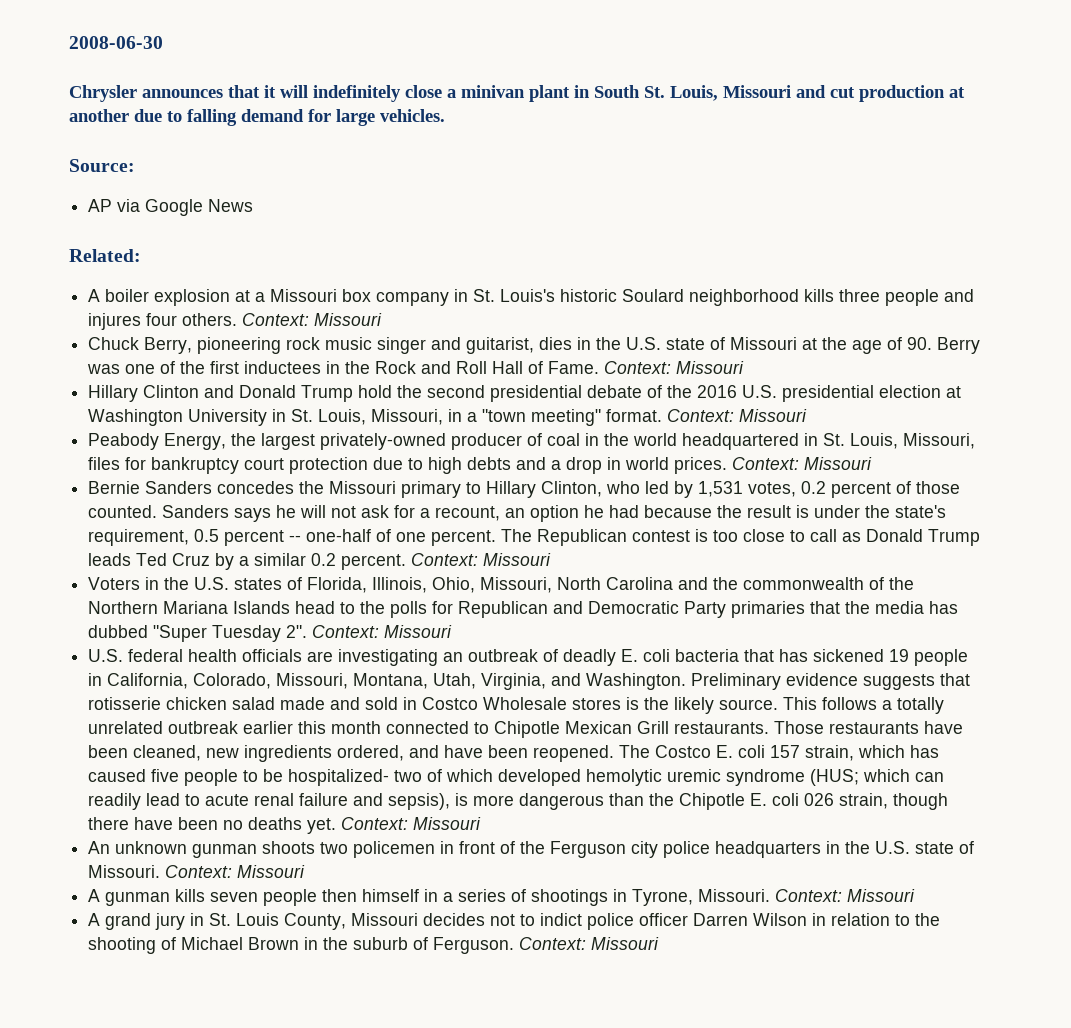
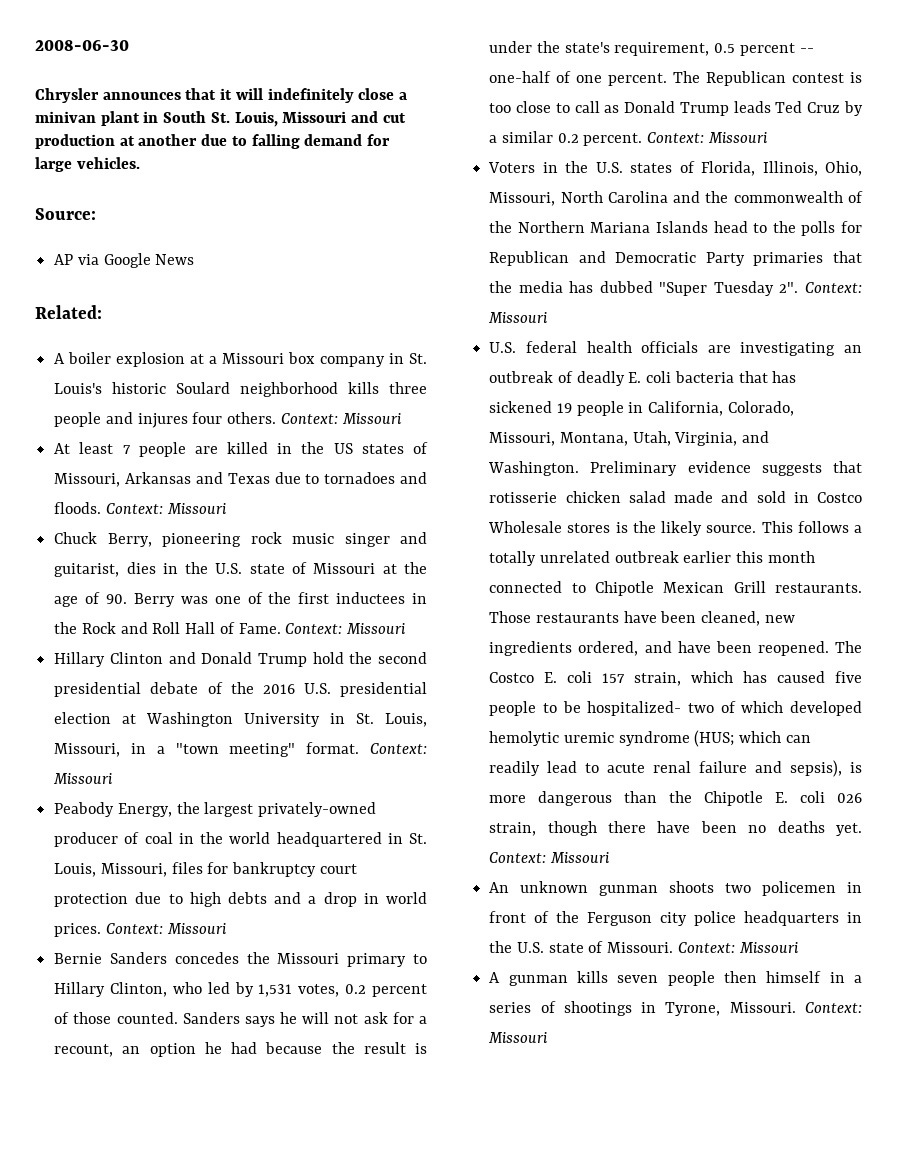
+ At least 7 people are killed in the US states of Missouri, Arkansas and Texas due to tornadoes and floods. Context: Missouri
- A grand jury in St. Louis County, Missouri decides not to indict police officer Darren Wilson in relation to the shooting of Michael Brown in the suburb of Ferguson. Context: Missouri

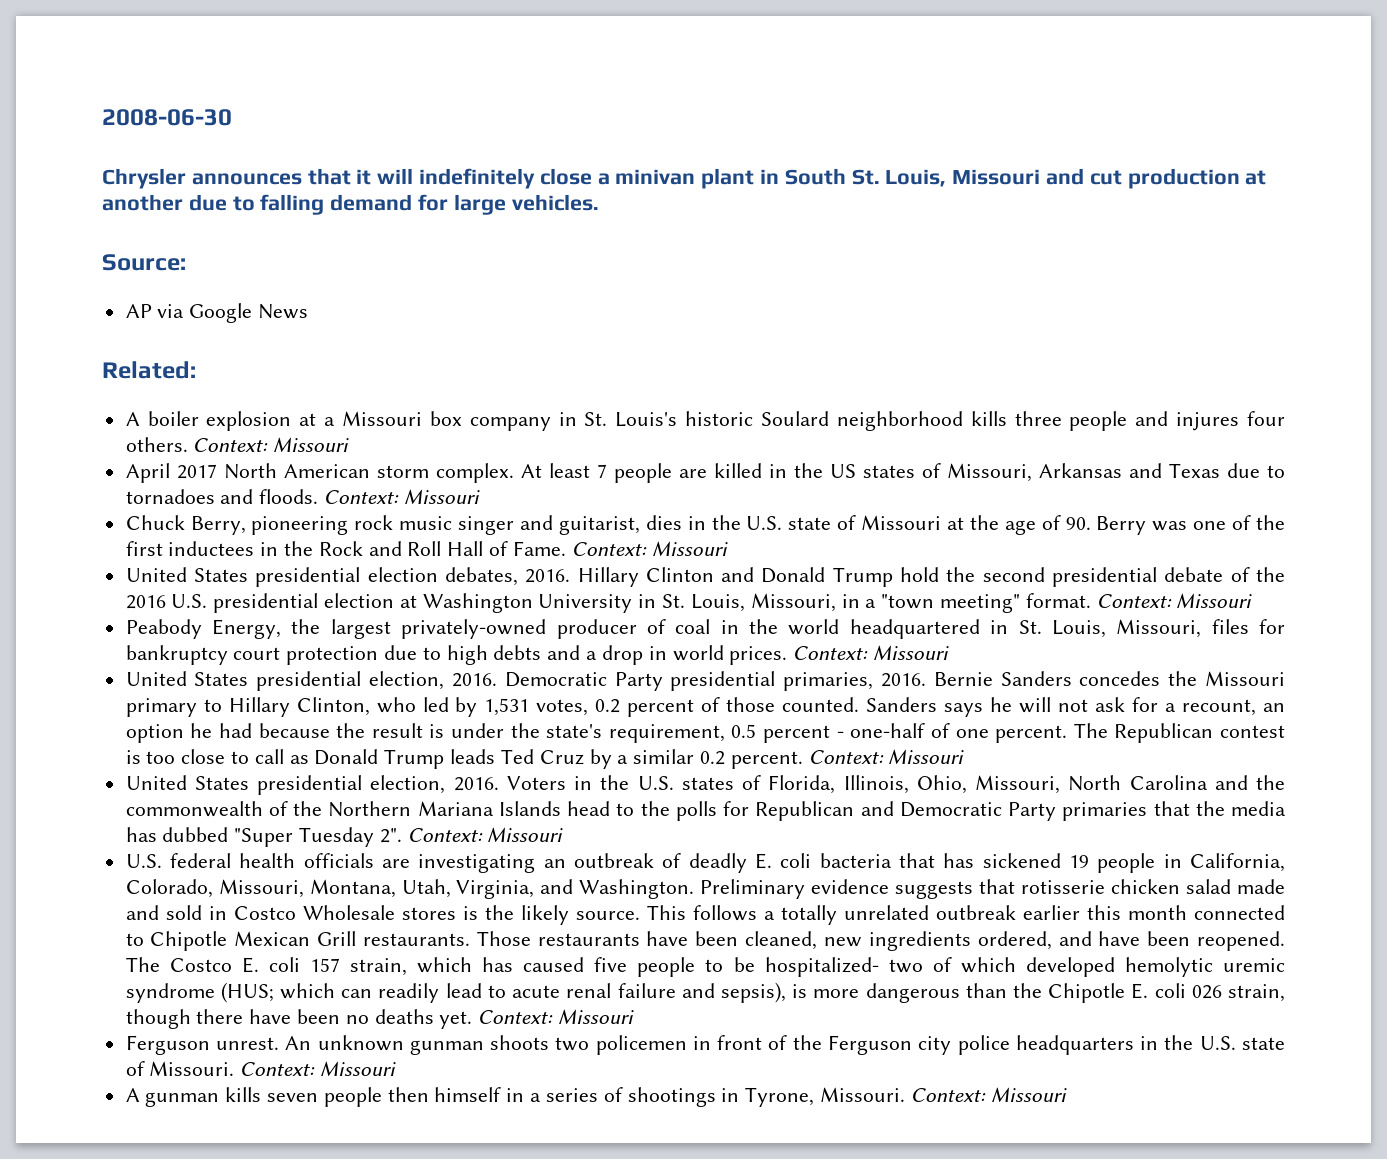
+ April 2017 North American storm complex.
+ United States presidential election debates, 2016.
+ United States presidential election, 2016. Democratic Party presidential primaries, 2016.
- Sanders says he will not ask for a recount, an option he had because the result is under the state's requirement, 0.5 percent -- one-half of one percent.
+ Sanders says he will not ask for a recount, an option he had because the result is under the state's requirement, 0.5 percent - one-half of one percent.
  The Republican contest is too close to call as Donald Trump leads Ted Cruz by a similar 0.2 percent. Context: Missouri
- Voters in the U.S. states of Florida, Illinois, Ohio, Missouri, North Carolina and the commonwealth of the Northern Mariana Islands head to the polls for Republican and Democratic Party primaries that the media has dubbed "Super Tuesday 2".
+ United States presidential election, 2016. Voters in the U.S. states of Florida, Illinois, Ohio, Missouri, North Carolina and the commonwealth of the Northern Mariana Islands head to the polls for Republican and Democratic Party primaries that the media has dubbed "Super Tuesday 2".
+ Ferguson unrest.

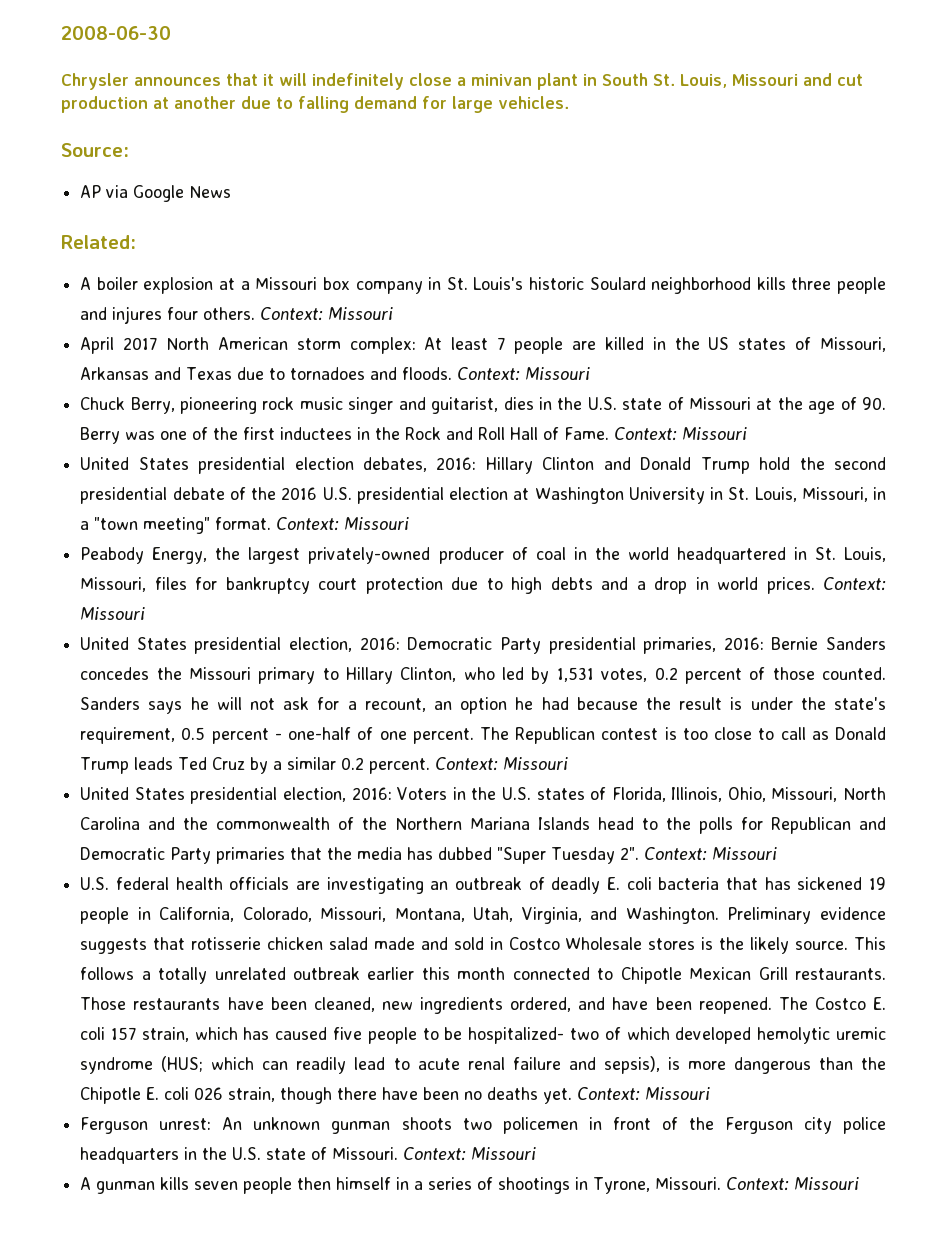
- April 2017 North American storm complex. At least 7 people are killed in the US states of Missouri, Arkansas and Texas due to tornadoes and floods.
+ April 2017 North American storm complex: At least 7 people are killed in the US states of Missouri, Arkansas and Texas due to tornadoes and floods.
- United States presidential election debates, 2016. Hillary Clinton and Donald Trump hold the second presidential debate of the 2016 U.S. presidential election at Washington University in St. Louis, Missouri, in a "town meeting" format.
+ United States presidential election debates, 2016: Hillary Clinton and Donald Trump hold the second presidential debate of the 2016 U.S. presidential election at Washington University in St. Louis, Missouri, in a "town meeting" format.
- United States presidential election, 2016. Democratic Party presidential primaries, 2016. Bernie Sanders concedes the Missouri primary to Hillary Clinton, who led by 1,531 votes, 0.2 percent of those counted.
+ United States presidential election, 2016: Democratic Party presidential primaries, 2016: Bernie Sanders concedes the Missouri primary to Hillary Clinton, who led by 1,531 votes, 0.2 percent of those counted.
- United States presidential election, 2016. Voters in the U.S. states of Florida, Illinois, Ohio, Missouri, North Carolina and the commonwealth of the Northern Mariana Islands head to the polls for Republican and Democratic Party primaries that the media has dubbed "Super Tuesday 2".
+ United States presidential election, 2016: Voters in the U.S. states of Florida, Illinois, Ohio, Missouri, North Carolina and the commonwealth of the Northern Mariana Islands head to the polls for Republican and Democratic Party primaries that the media has dubbed "Super Tuesday 2".
- Ferguson unrest. An unknown gunman shoots two policemen in front of the Ferguson city police headquarters in the U.S. state of Missouri.
+ Ferguson unrest: An unknown gunman shoots two policemen in front of the Ferguson city police headquarters in the U.S. state of Missouri.

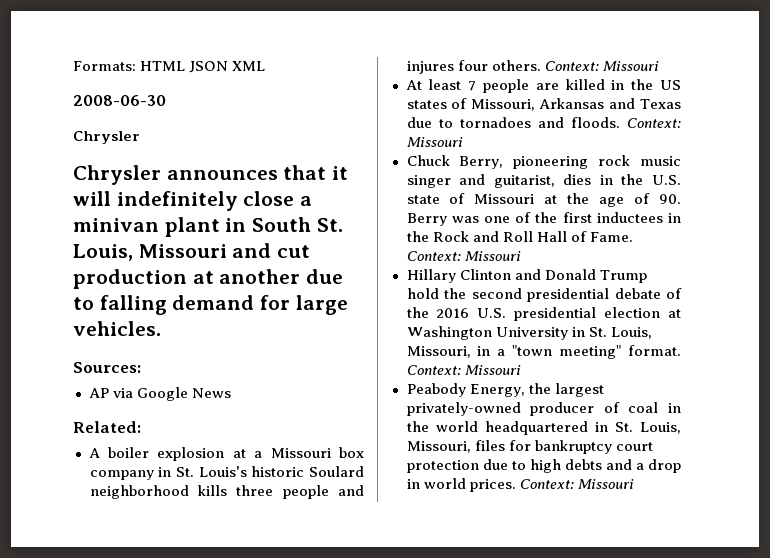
+ Formats: HTML JSON XML
  2008-06-30
+ Chrysler
- Source:
+ Sources:
- April 2017 North American storm complex: At least 7 people are killed in the US states of Missouri, Arkansas and Texas due to tornadoes and floods.
+ At least 7 people are killed in the US states of Missouri, Arkansas and Texas due to tornadoes and floods.
- United States presidential election debates, 2016: Hillary Clinton and Donald Trump hold the second presidential debate of the 2016 U.S. presidential election at Washington University in St. Louis, Missouri, in a "town meeting" format.
+ Hillary Clinton and Donald Trump hold the second presidential debate of the 2016 U.S. presidential election at Washington University in St. Louis, Missouri, in a "town meeting" format.
- United States presidential election, 2016: Democratic Party presidential primaries, 2016: Bernie Sanders concedes the Missouri primary to Hillary Clinton, who led by 1,531 votes, 0.2 percent of those counted. Sanders says he will not ask for a recount, an option he had because the result is under the state's requirement, 0.5 percent - one-half of one percent. The Republican contest is too close to call as Donald Trump leads Ted Cruz by a similar 0.2 percent. Context: Missouri
- United States presidential election, 2016: Voters in the U.S. states of Florida, Illinois, Ohio, Missouri, North Carolina and the commonwealth of the Northern Mariana Islands head to the polls for Republican and Democratic Party primaries that the media has dubbed "Super Tuesday 2". Context: Missouri
- U.S. federal health officials are investigating an outbreak of deadly E. coli bacteria that has sickened 19 people in California, Colorado, Missouri, Montana, Utah, Virginia, and Washington. Preliminary evidence suggests that rotisserie chicken salad made and sold in Costco Wholesale stores is the likely source. This follows a totally unrelated outbreak earlier this month connected to Chipotle Mexican Grill restaurants. Those restaurants have been cleaned, new ingredients ordered, and have been reopened. The Costco E. coli 157 strain, which has caused five people to be hospitalized- two of which developed hemolytic uremic syndrome (HUS; which can readily lead to acute renal failure and sepsis), is more dangerous than the Chipotle E. coli 026 strain, though there have been no deaths yet. Context: Missouri
- Ferguson unrest: An unknown gunman shoots two policemen in front of the Ferguson city police headquarters in the U.S. state of Missouri. Context: Missouri
- A gunman kills seven people then himself in a series of shootings in Tyrone, Missouri. Context: Missouri

